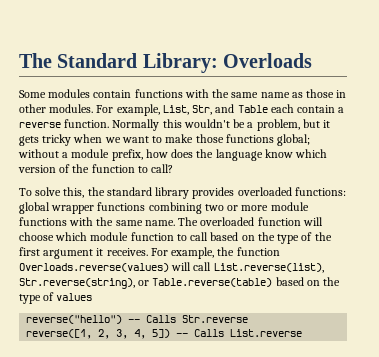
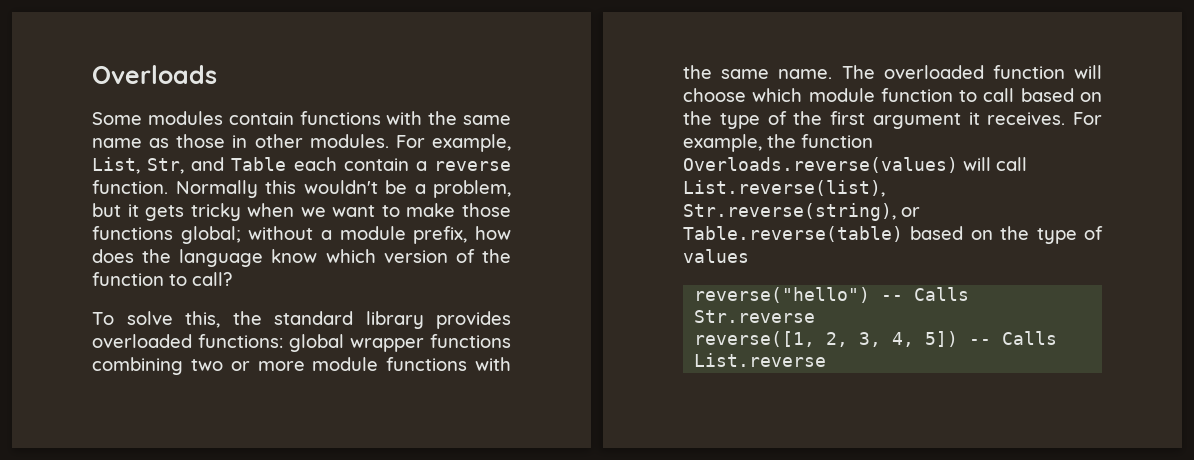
- The Standard Library: Overloads
+ Overloads

